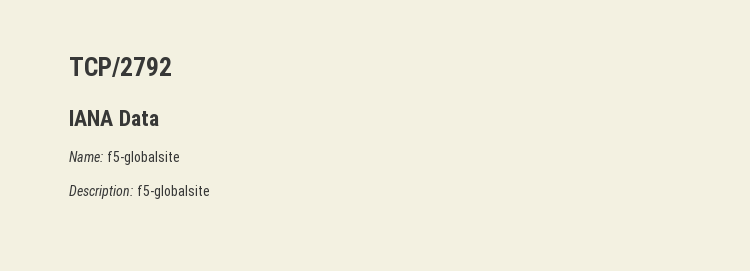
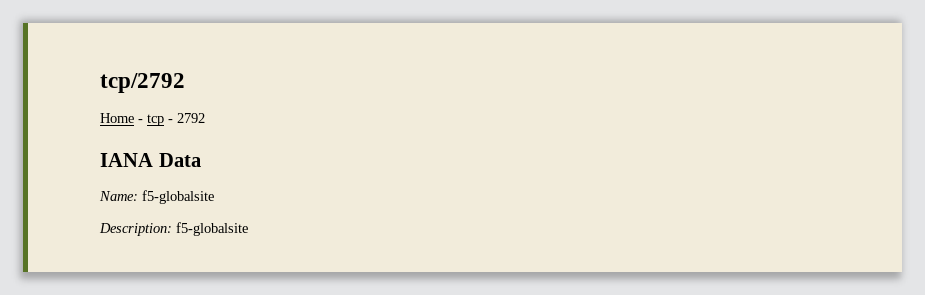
- TCP/2792
+ tcp/2792
+ Home - tcp - 2792

